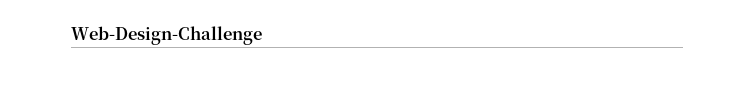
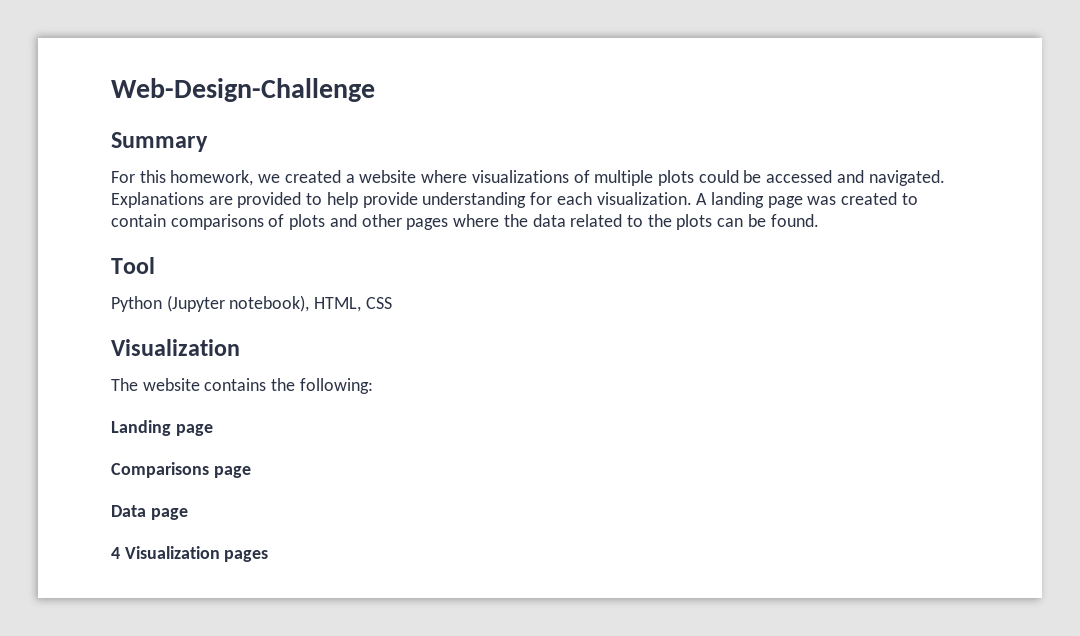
+ Summary
+ For this homework, we created a website where visualizations of multiple plots could be accessed and navigated. Explanations are provided to help provide understanding for each visualization. A landing page was created to contain comparisons of plots and other pages where the data related to the plots can be found.
+ Tool
+ Python (Jupyter notebook), HTML, CSS
+ Visualization
+ The website contains the following:
+ Landing page
+ Comparisons page
+ Data page
+ 4 Visualization pages

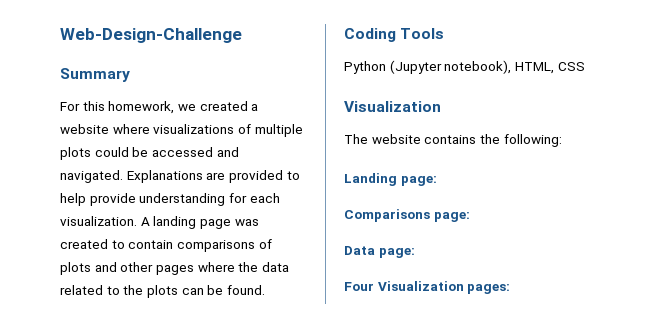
- Tool
+ Coding Tools
- Landing page
+ Landing page:
- Comparisons page
+ Comparisons page:
- Data page
- 4 Visualization pages
+ Data page:
+ Four Visualization pages:

